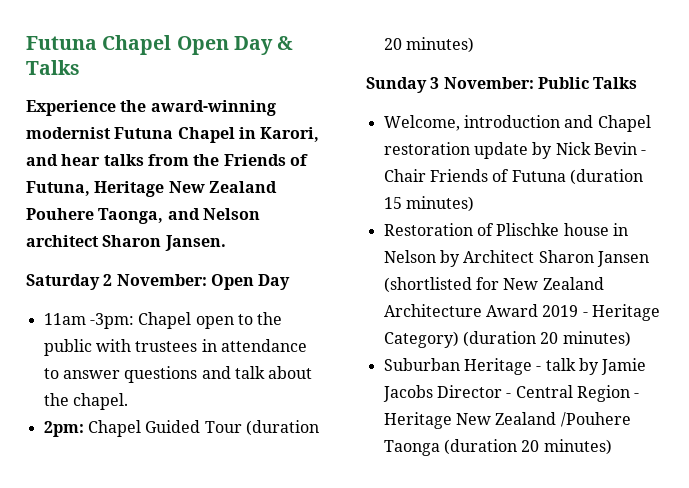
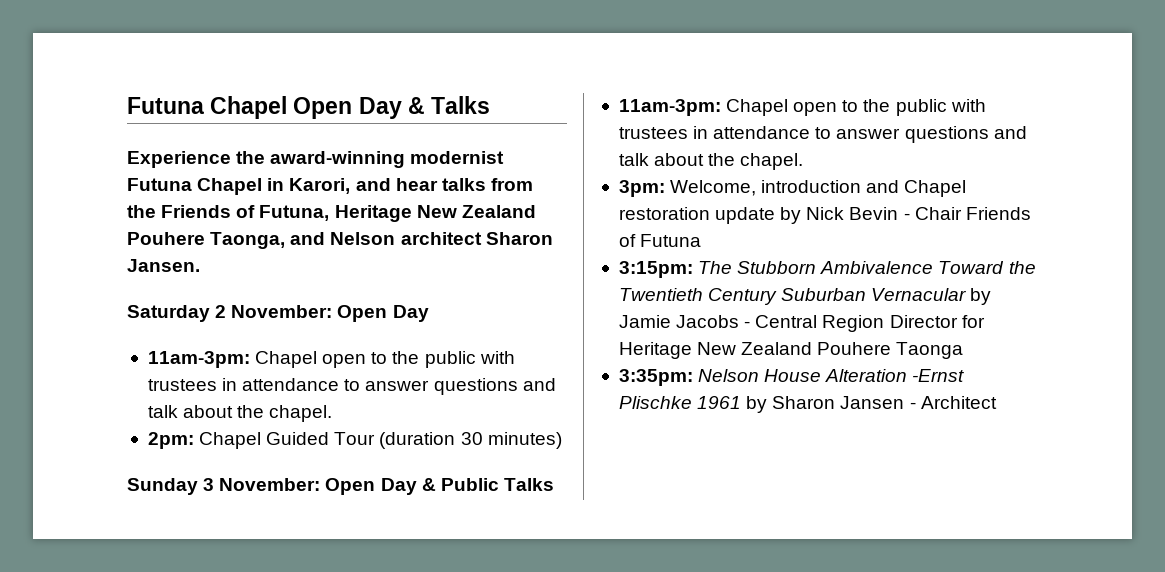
  Saturday 2 November: Open Day
- 11am -3pm: Chapel open to the public with trustees in attendance to answer questions and talk about the chapel.
+ 11am-3pm: Chapel open to the public with trustees in attendance to answer questions and talk about the chapel.
- 2pm: Chapel Guided Tour (duration 20 minutes)
+ 2pm: Chapel Guided Tour (duration 30 minutes)
- Sunday 3 November: Public Talks
- Welcome, introduction and Chapel restoration update by Nick Bevin - Chair Friends of Futuna (duration 15 minutes)
- Restoration of Plischke house in Nelson by Architect Sharon Jansen (shortlisted for New Zealand Architecture Award 2019 - Heritage Category) (duration 20 minutes)
- Suburban Heritage - talk by Jamie Jacobs Director - Central Region - Heritage New Zealand /Pouhere Taonga (duration 20 minutes)
+ Sunday 3 November: Open Day & Public Talks
+ 11am-3pm: Chapel open to the public with trustees in attendance to answer questions and talk about the chapel.
+ 3pm: Welcome, introduction and Chapel restoration update by Nick Bevin - Chair Friends of Futuna
+ 3:15pm: The Stubborn Ambivalence Toward the Twentieth Century Suburban Vernacular by Jamie Jacobs - Central Region Director for Heritage New Zealand Pouhere Taonga
+ 3:35pm: Nelson House Alteration -Ernst Plischke 1961 by Sharon Jansen - Architect

